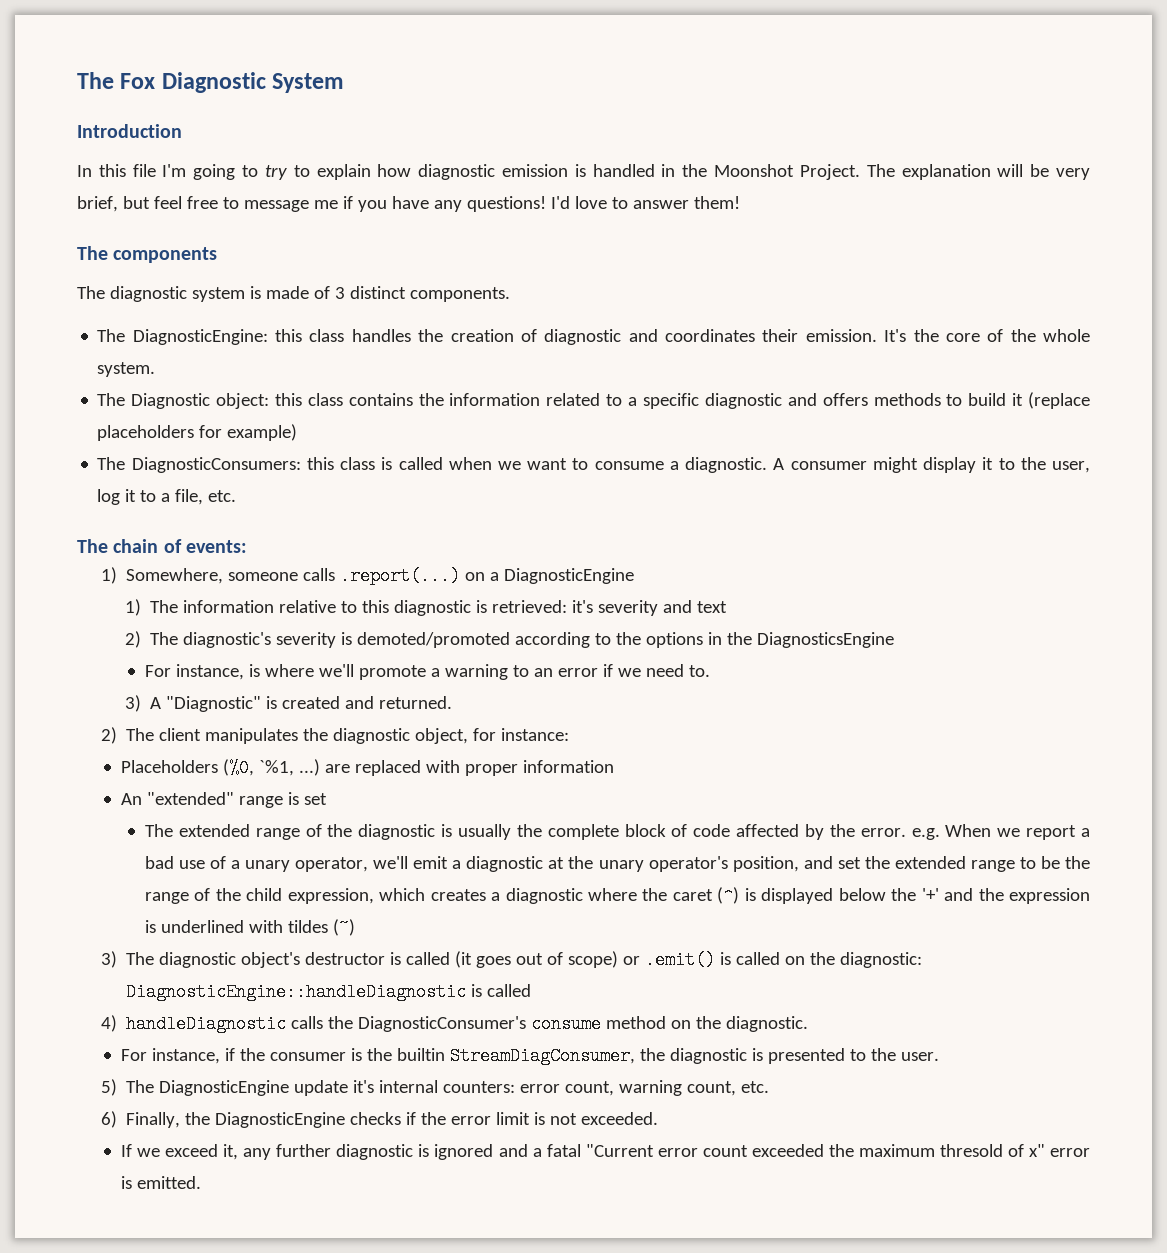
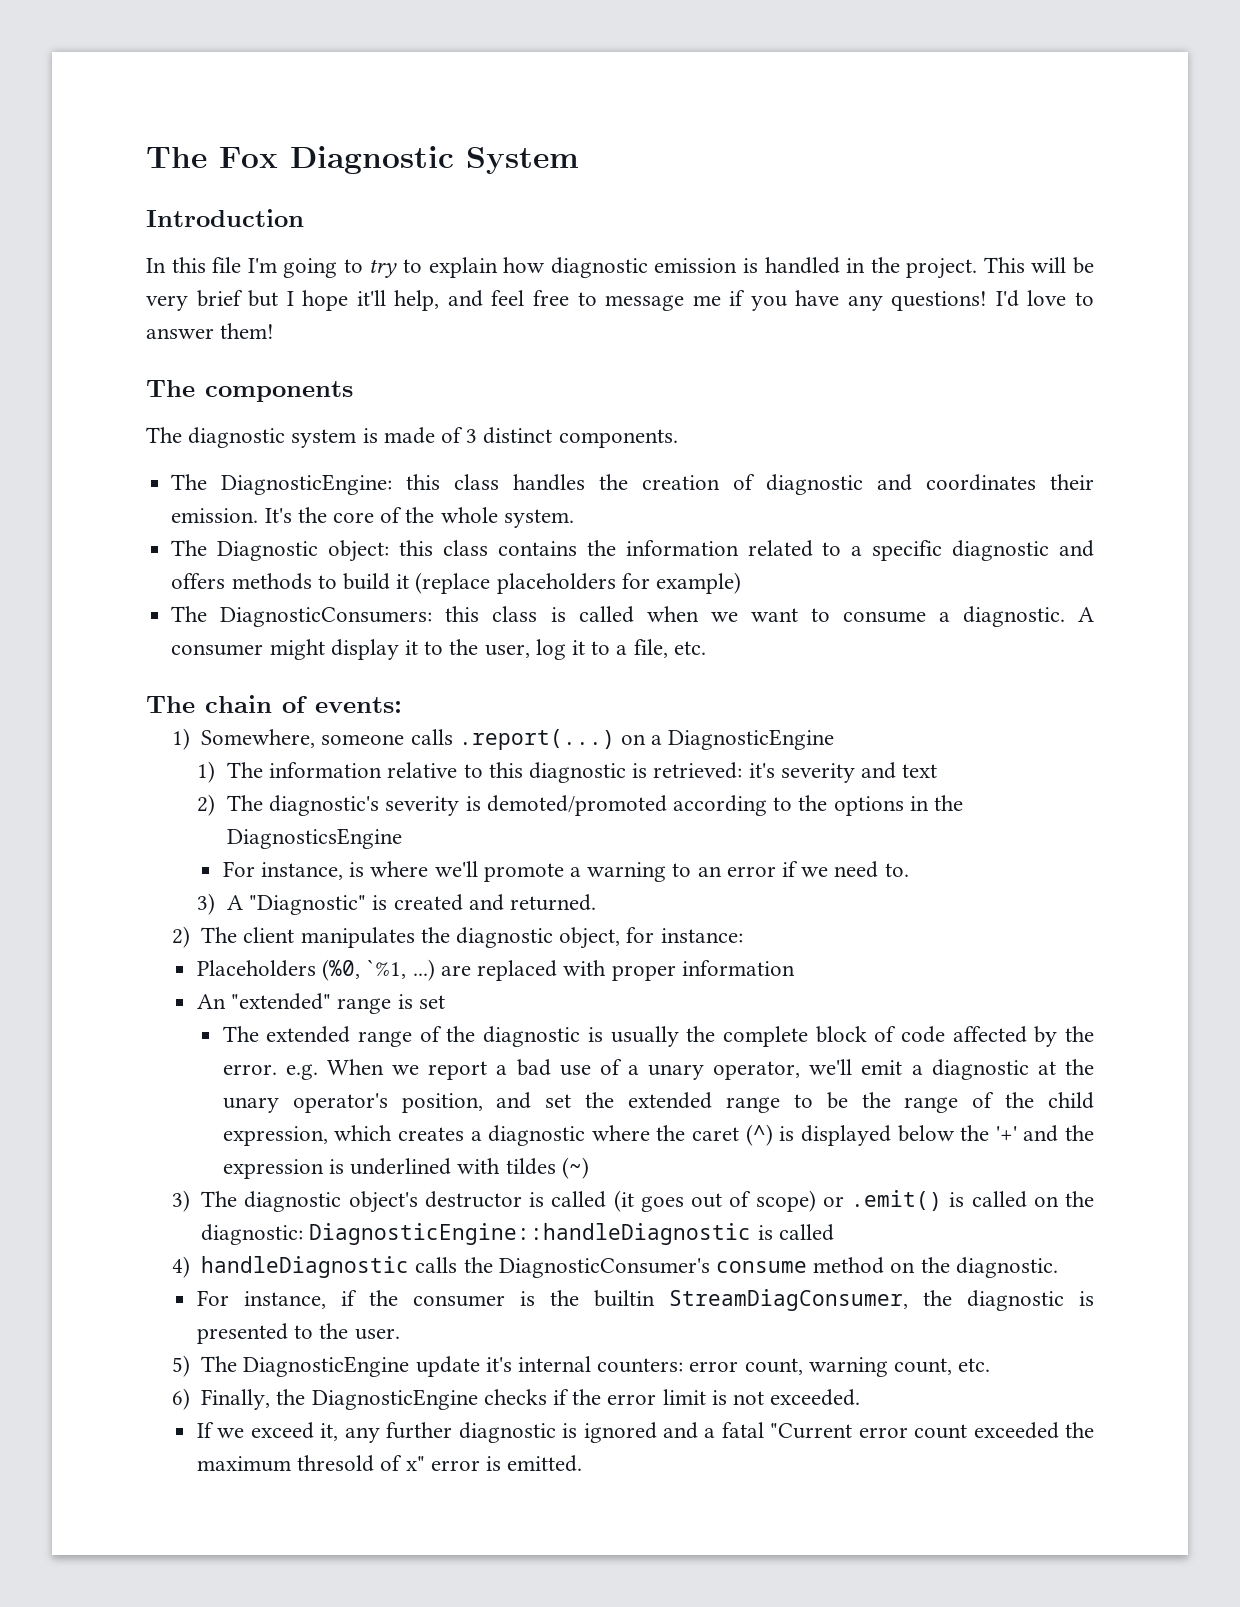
- In this file I'm going to try to explain how diagnostic emission is handled in the Moonshot Project. The explanation will be very brief, but feel free to message me if you have any questions!
+ In this file I'm going to try to explain how diagnostic emission is handled in the project. This will be very brief but I hope it'll help, and feel free to message me if you have any questions!

